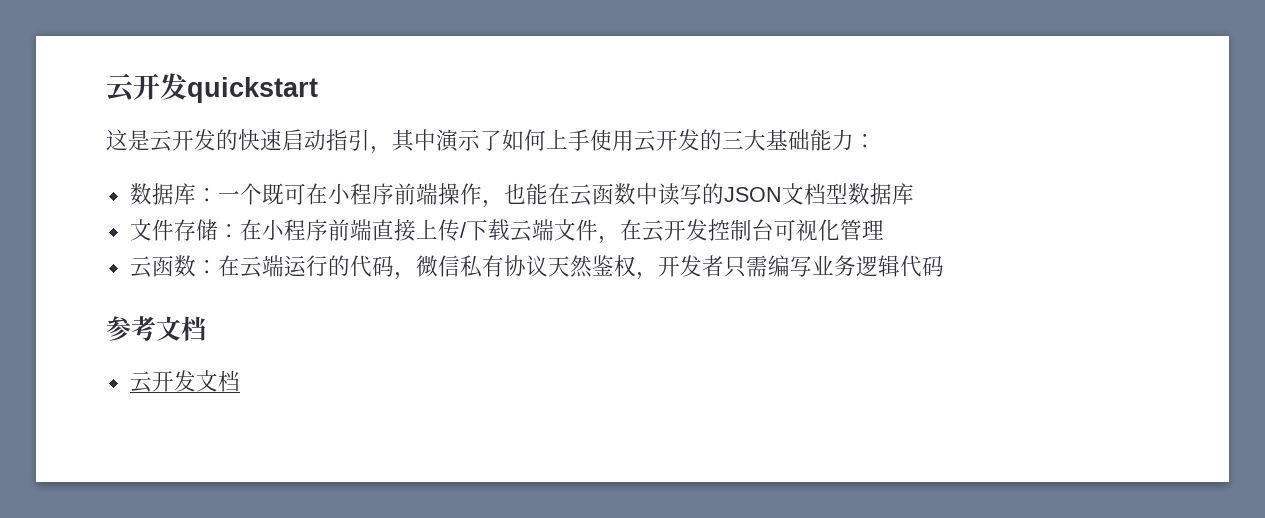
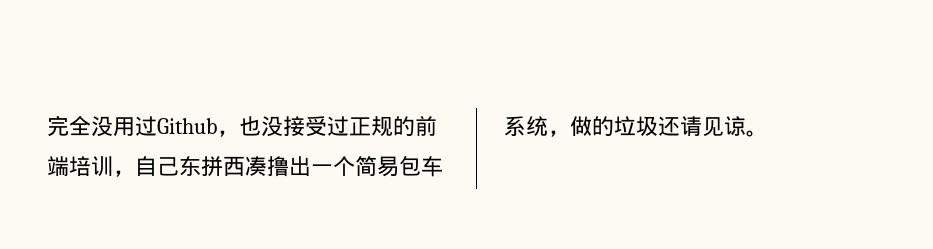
- 云开发quickstart
- 这是云开发的快速启动指引，其中演示了如何上手使用云开发的三大基础能力：
- 数据库：一个既可在小程序前端操作，也能在云函数中读写的JSON文档型数据库
- 文件存储：在小程序前端直接上传/下载云端文件，在云开发控制台可视化管理
- 云函数：在云端运行的代码，微信私有协议天然鉴权，开发者只需编写业务逻辑代码
- 参考文档
- 云开发文档
+ 完全没用过Github，也没接受过正规的前端培训，自己东拼西凑撸出一个简易包车系统，做的垃圾还请见谅。

